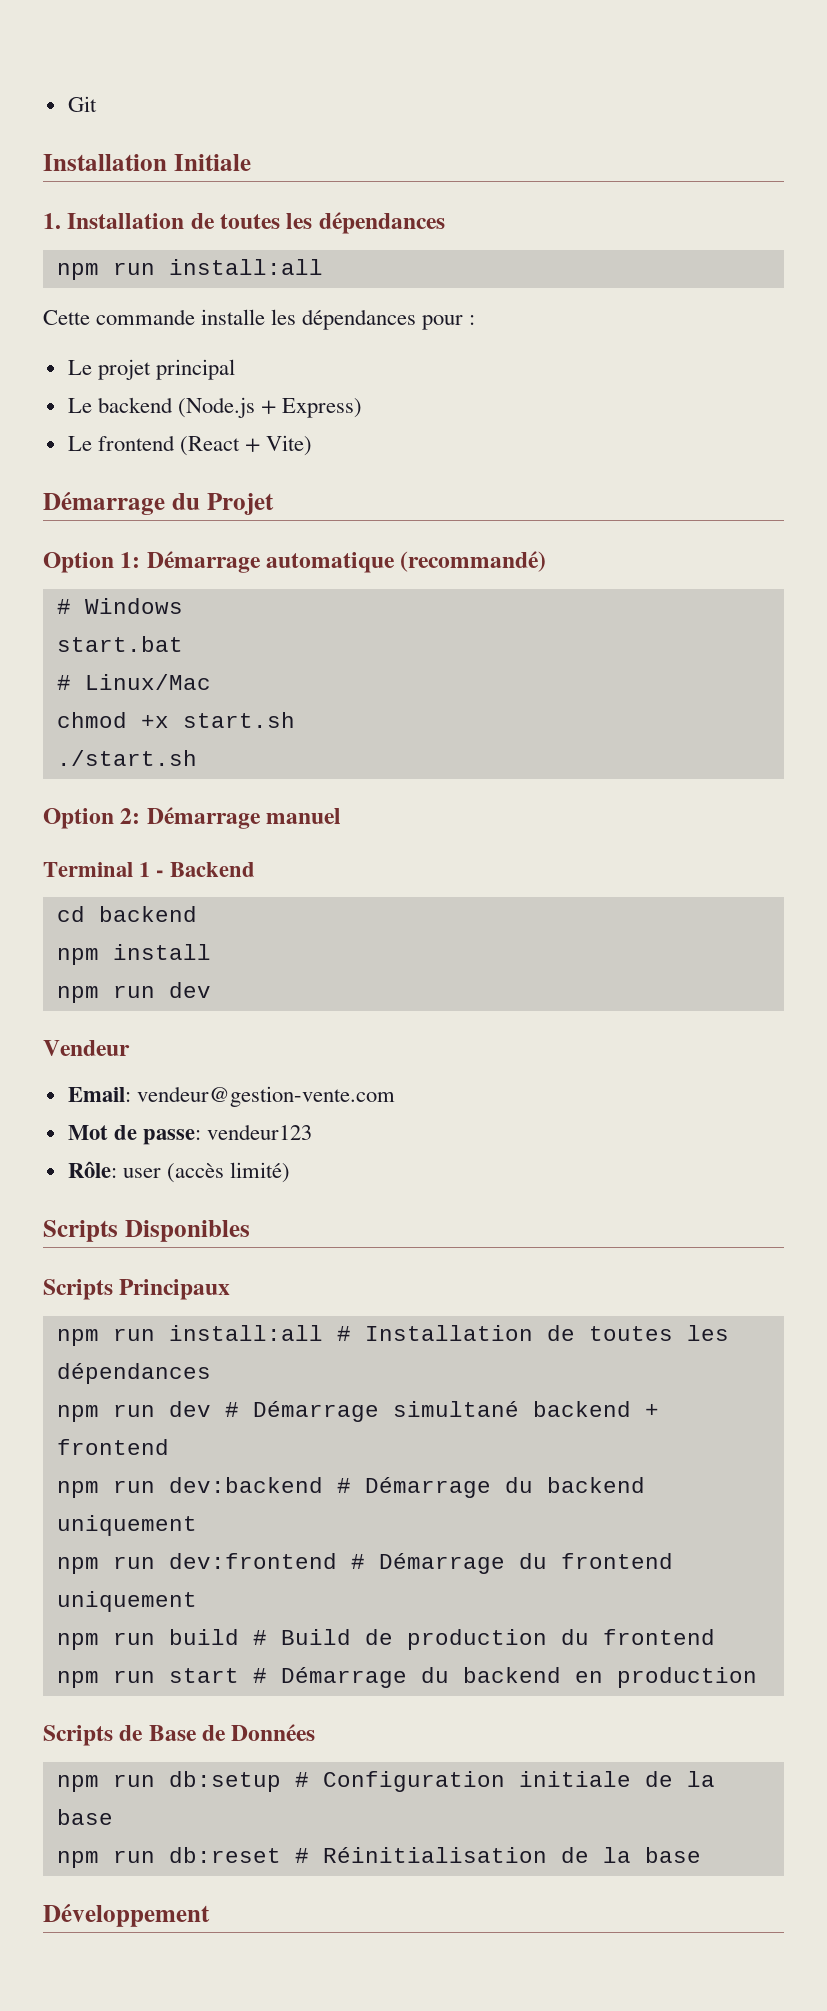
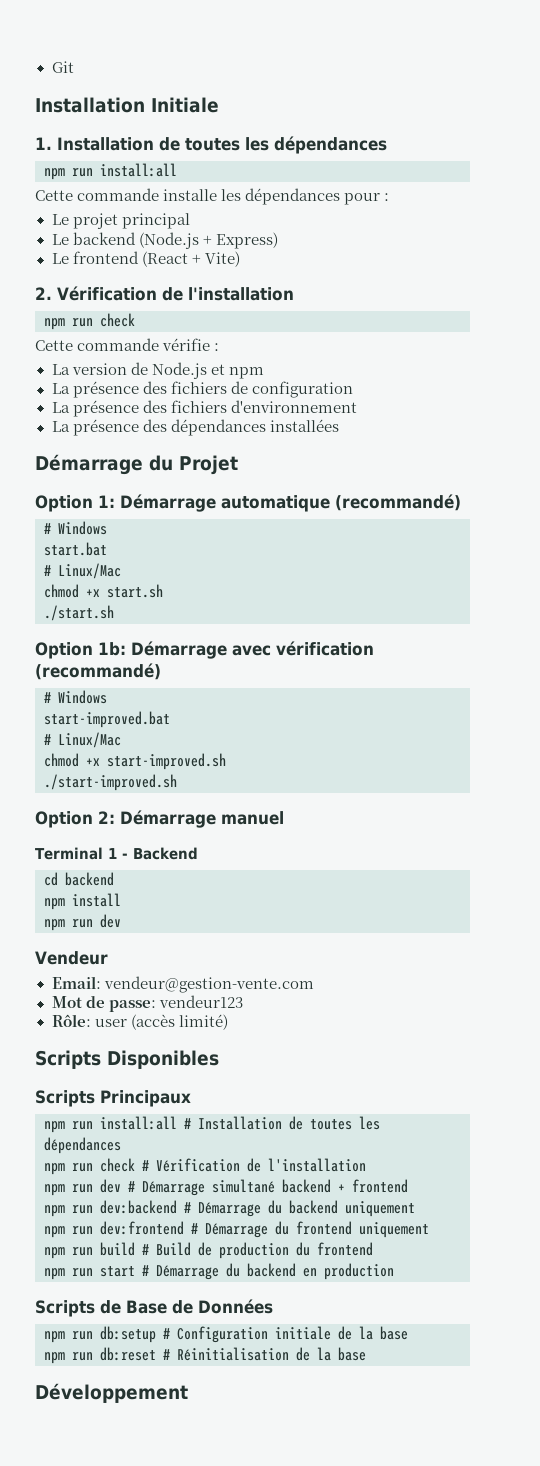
+ 2. Vérification de l'installation
+ npm run check
+ Cette commande vérifie :
+ La version de Node.js et npm
+ La présence des fichiers de configuration
+ La présence des fichiers d'environnement
+ La présence des dépendances installées
+ Option 1b: Démarrage avec vérification (recommandé)
+ # Windows
+ start-improved.bat
+ # Linux/Mac
+ chmod +x start-improved.sh
+ ./start-improved.sh
+ npm run check # Vérification de l'installation

